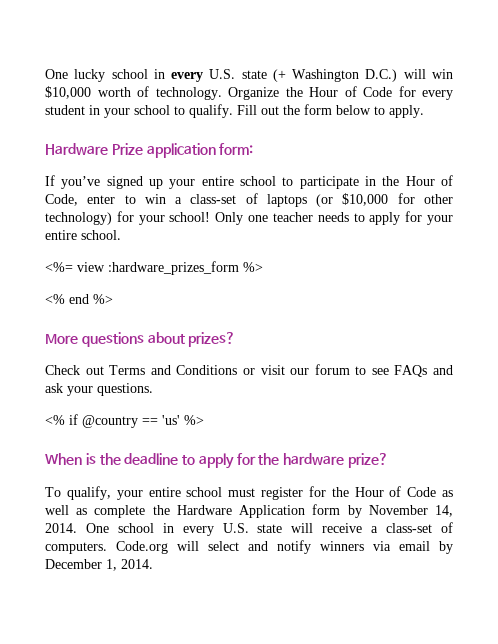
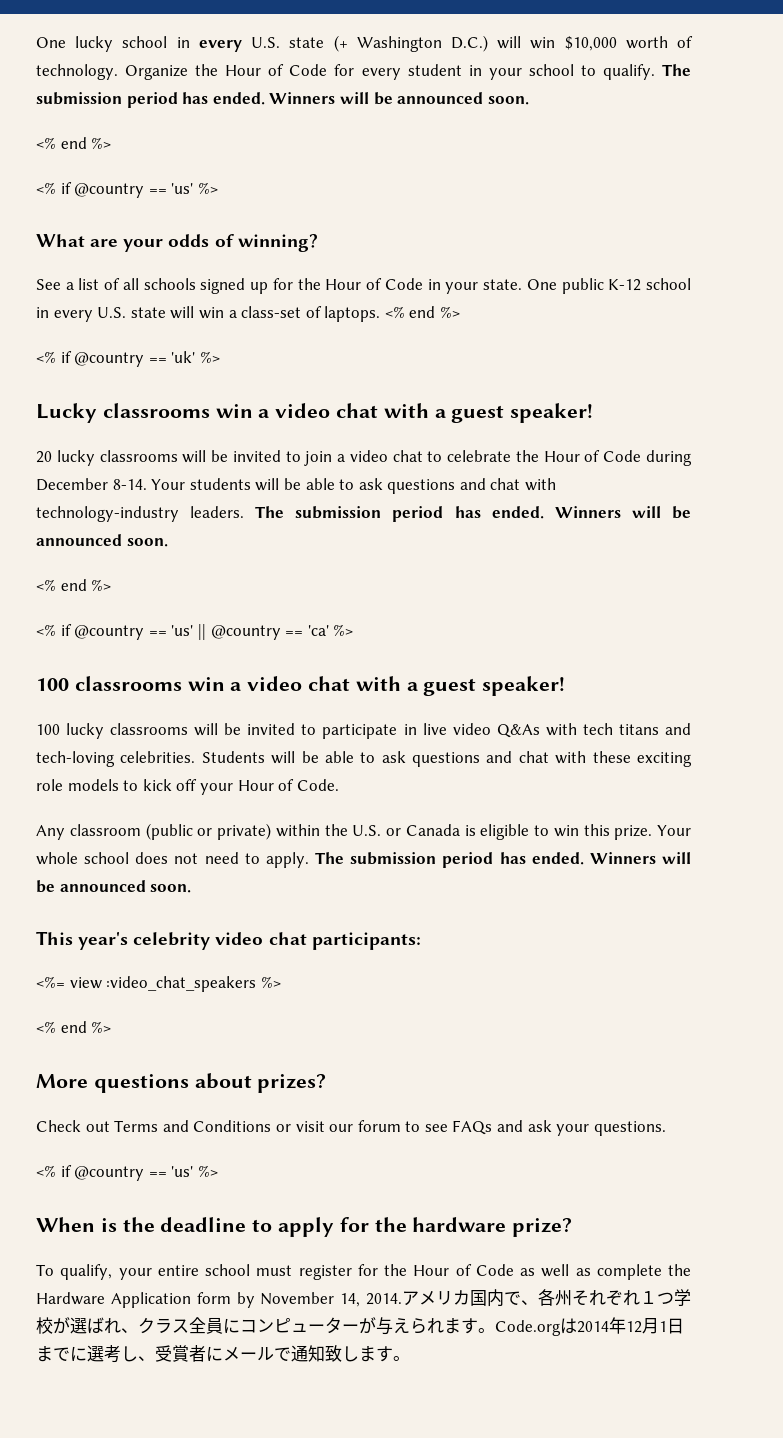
- Organize the Hour of Code for every student in your school to qualify. Fill out the form below to apply.
- Hardware Prize application form:
- If you’ve signed up your entire school to participate in the Hour of Code, enter to win a class-set of laptops (or $10,000 for other technology) for your school! Only one teacher needs to apply for your entire school.
+ Organize the Hour of Code for every student in your school to qualify. The submission period has ended. Winners will be announced soon.
+ <% end %>
+ <% if @country == 'us' %>
+ What are your odds of winning?
+ See a list of all schools signed up for the Hour of Code in your state. One public K-12 school in every U.S. state will win a class-set of laptops. <% end %>
+ <% if @country == 'uk' %>
+ Lucky classrooms win a video chat with a guest speaker!
+ 20 lucky classrooms will be invited to join a video chat to celebrate the Hour of Code during December 8-14. Your students will be able to ask questions and chat with technology-industry leaders. The submission period has ended. Winners will be announced soon.
+ <% end %>
+ <% if @country == 'us' || @country == 'ca' %>
+ 100 classrooms win a video chat with a guest speaker!
+ 100 lucky classrooms will be invited to participate in live video Q&As with tech titans and tech-loving celebrities. Students will be able to ask questions and chat with these exciting role models to kick off your Hour of Code.
+ Any classroom (public or private) within the U.S. or Canada is eligible to win this prize. Your whole school does not need to apply. The submission period has ended. Winners will be announced soon.
+ This year's celebrity video chat participants:
- <%= view :hardware_prizes_form %>
+ <%= view :video_chat_speakers %>
- One school in every U.S. state will receive a class-set of computers. Code.org will select and notify winners via email by December 1, 2014.
+ アメリカ国内で、各州それぞれ１つ学校が選ばれ、クラス全員にコンピューターが与えられます。Code.orgは2014年12月1日までに選考し、受賞者にメールで通知致します。

